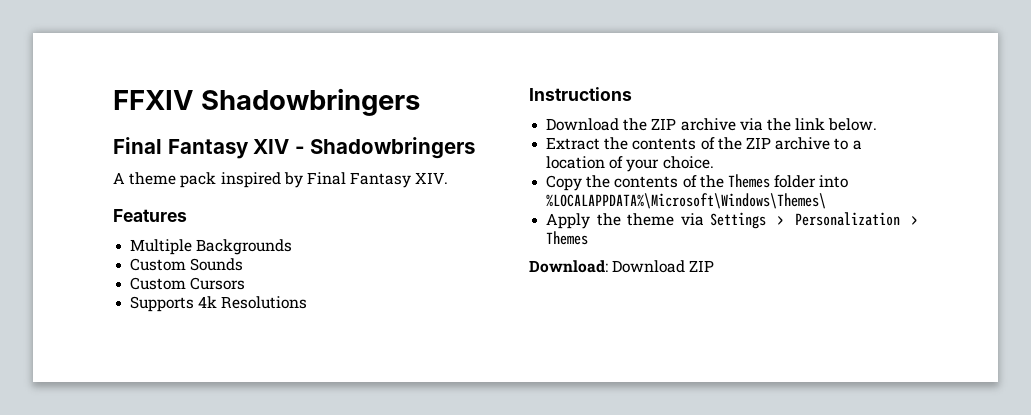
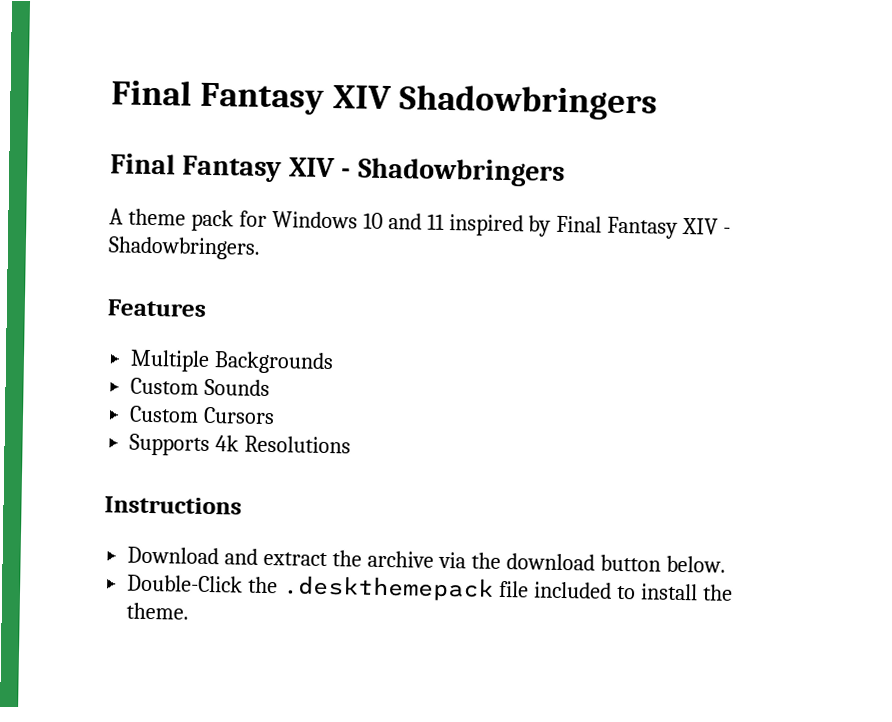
- FFXIV Shadowbringers
+ Final Fantasy XIV Shadowbringers
- A theme pack inspired by Final Fantasy XIV.
+ A theme pack for Windows 10 and 11 inspired by Final Fantasy XIV - Shadowbringers.
- Download the ZIP archive via the link below.
+ Download and extract the archive via the download button below.
- Extract the contents of the ZIP archive to a location of your choice.
- Copy the contents of the Themes folder into %LOCALAPPDATA%\Microsoft\Windows\Themes\
- Apply the theme via Settings > Personalization > Themes
- Download: Download ZIP
+ Double-Click the .deskthemepack file included to install the theme.

